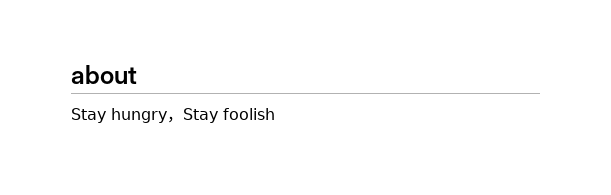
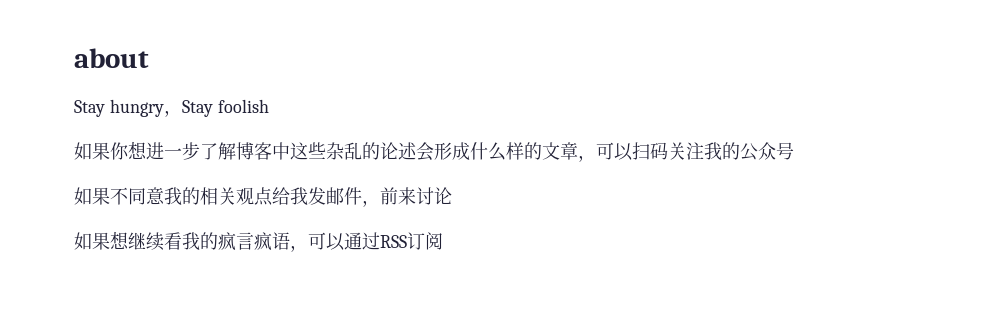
+ 如果你想进一步了解博客中这些杂乱的论述会形成什么样的文章，可以扫码关注我的公众号
+ 如果不同意我的相关观点给我发邮件，前来讨论
+ 如果想继续看我的疯言疯语，可以通过RSS订阅

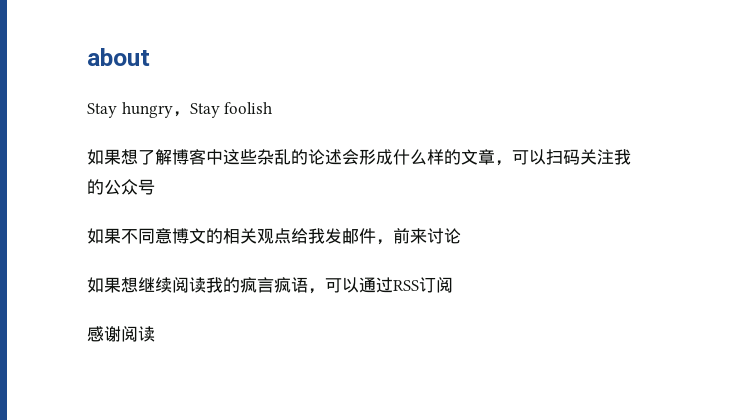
- 如果你想进一步了解博客中这些杂乱的论述会形成什么样的文章，可以扫码关注我的公众号
+ 如果想了解博客中这些杂乱的论述会形成什么样的文章，可以扫码关注我的公众号
- 如果不同意我的相关观点给我发邮件，前来讨论
+ 如果不同意博文的相关观点给我发邮件，前来讨论
- 如果想继续看我的疯言疯语，可以通过RSS订阅
+ 如果想继续阅读我的疯言疯语，可以通过RSS订阅
+ 感谢阅读

